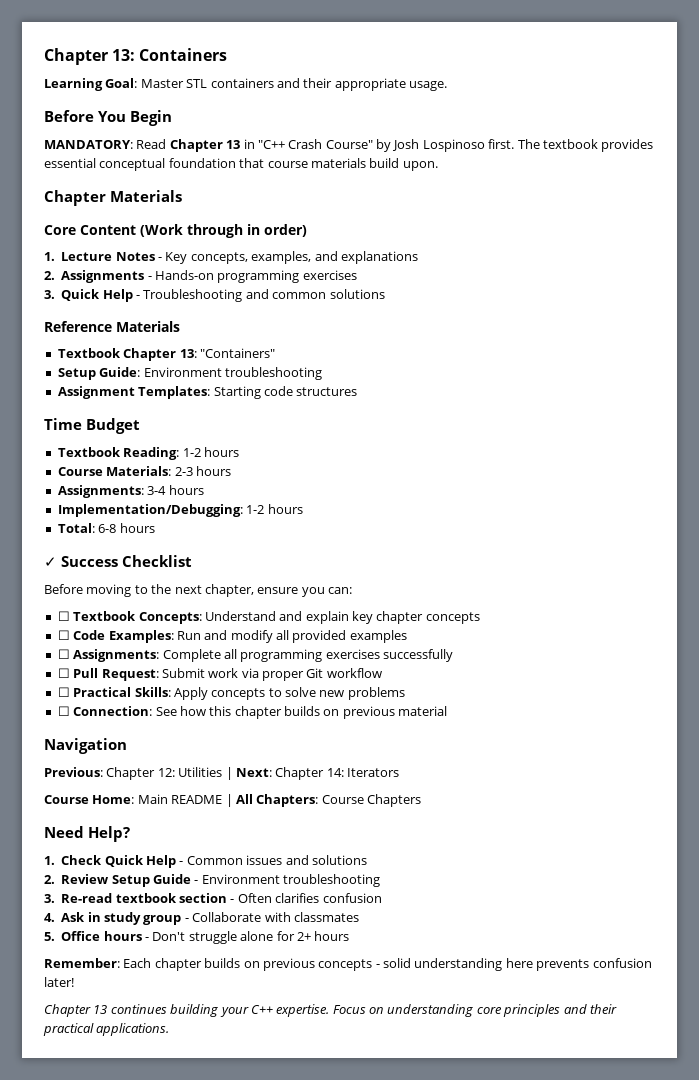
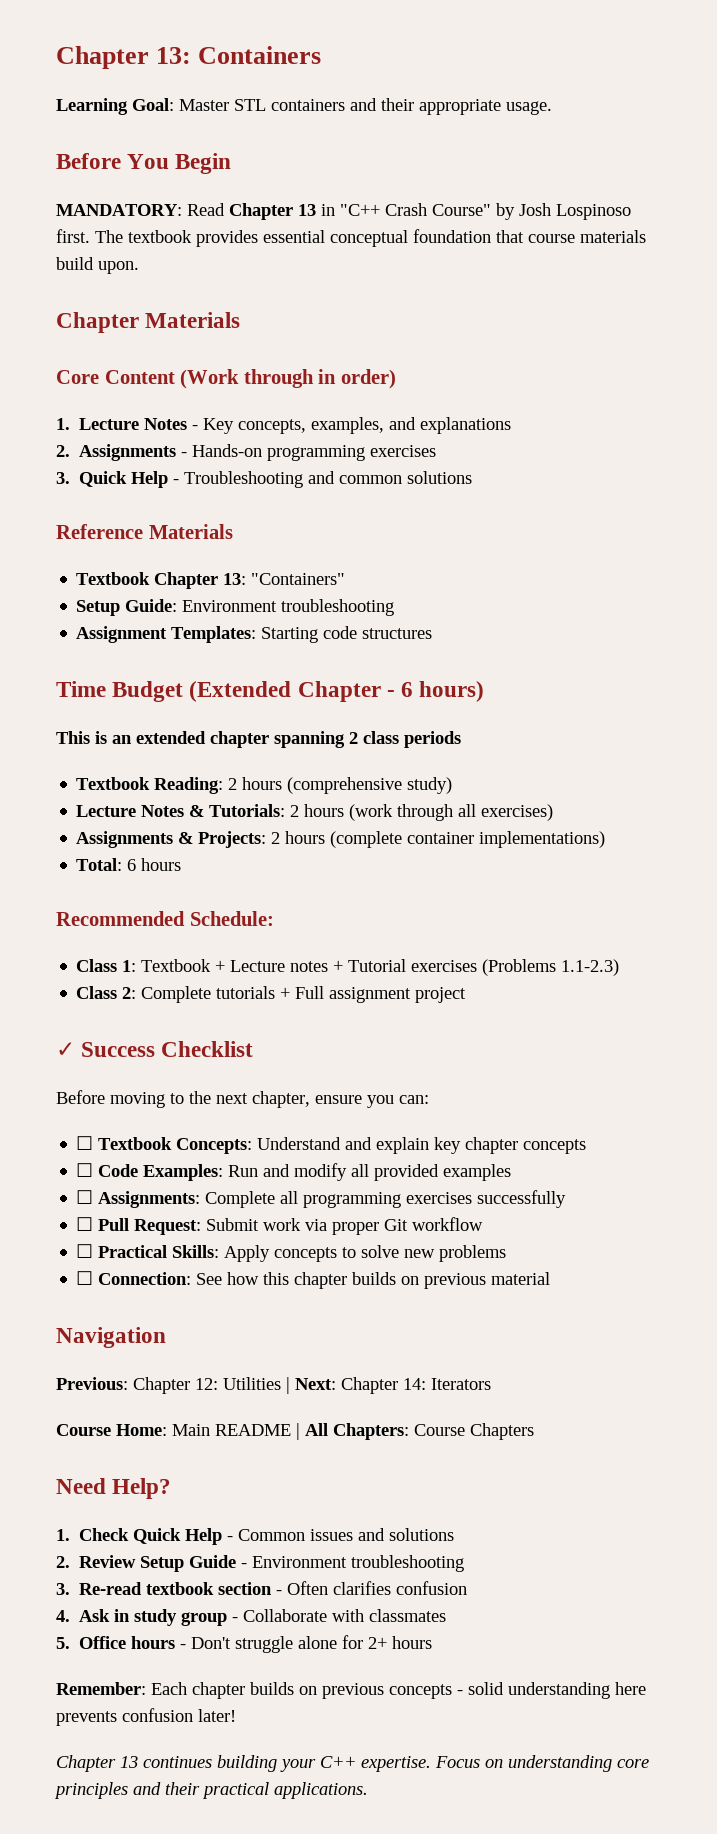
- Time Budget
- Textbook Reading: 1-2 hours
- Course Materials: 2-3 hours
- Assignments: 3-4 hours
- Implementation/Debugging: 1-2 hours
- Total: 6-8 hours
+ Time Budget (Extended Chapter - 6 hours)
+ This is an extended chapter spanning 2 class periods
+ Textbook Reading: 2 hours (comprehensive study)
+ Lecture Notes & Tutorials: 2 hours (work through all exercises)
+ Assignments & Projects: 2 hours (complete container implementations)
+ Total: 6 hours
+ Recommended Schedule:
+ Class 1: Textbook + Lecture notes + Tutorial exercises (Problems 1.1-2.3)
+ Class 2: Complete tutorials + Full assignment project

